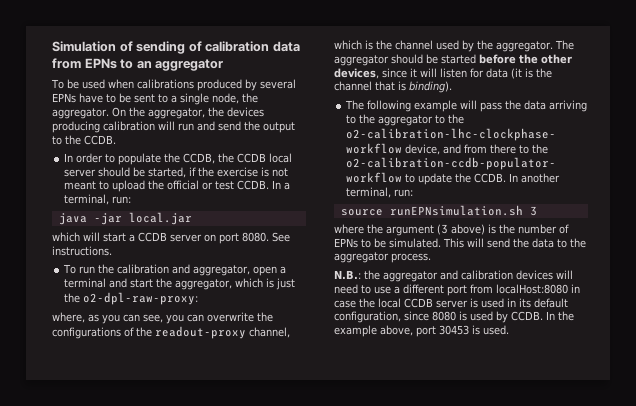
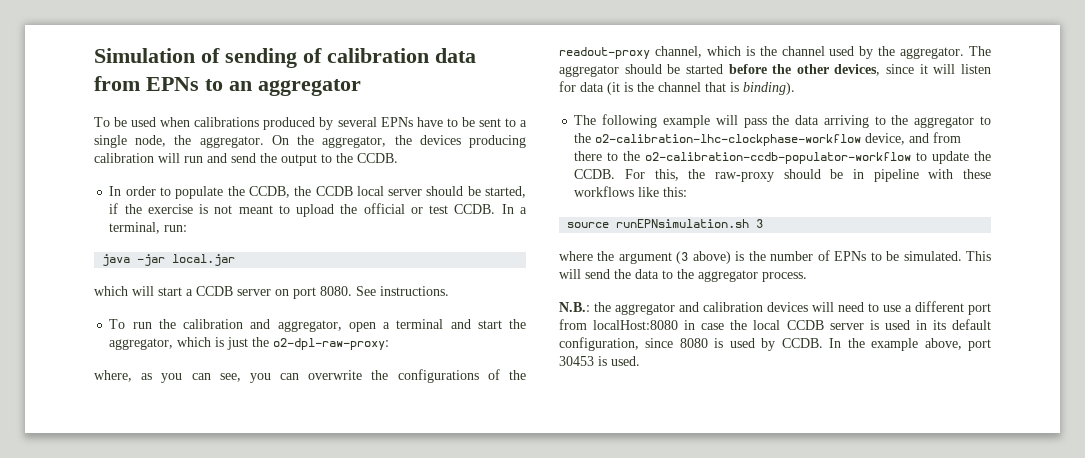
- In another terminal, run:
+ For this, the raw-proxy should be in pipeline with these workflows like this:

